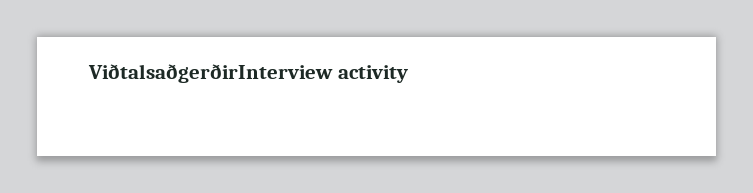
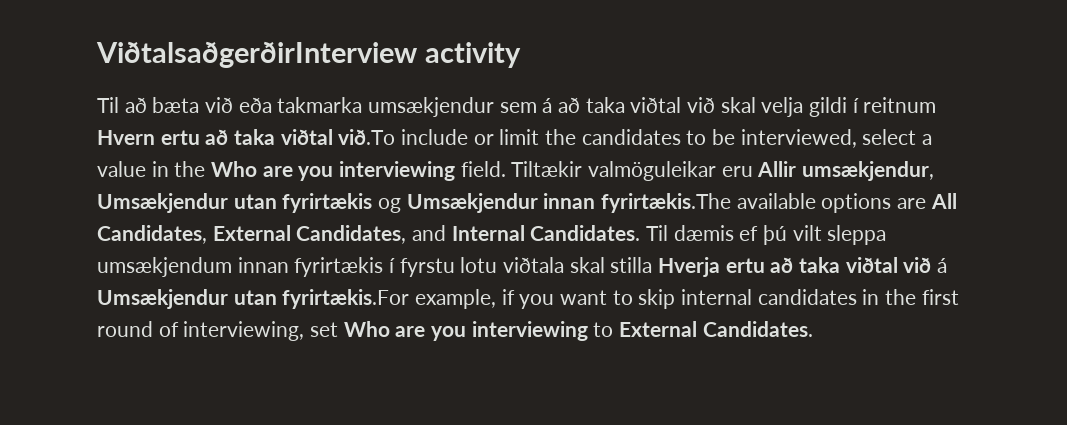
+ Til að bæta við eða takmarka umsækjendur sem á að taka viðtal við skal velja gildi í reitnum Hvern ertu að taka viðtal við.To include or limit the candidates to be interviewed, select a value in the Who are you interviewing field. Tiltækir valmöguleikar eru Allir umsækjendur, Umsækjendur utan fyrirtækis og Umsækjendur innan fyrirtækis.The available options are All Candidates, External Candidates, and Internal Candidates. Til dæmis ef þú vilt sleppa umsækjendum innan fyrirtækis í fyrstu lotu viðtala skal stilla Hverja ertu að taka viðtal við á Umsækjendur utan fyrirtækis.For example, if you want to skip internal candidates in the first round of interviewing, set Who are you interviewing to External Candidates.

